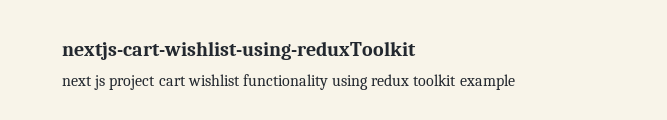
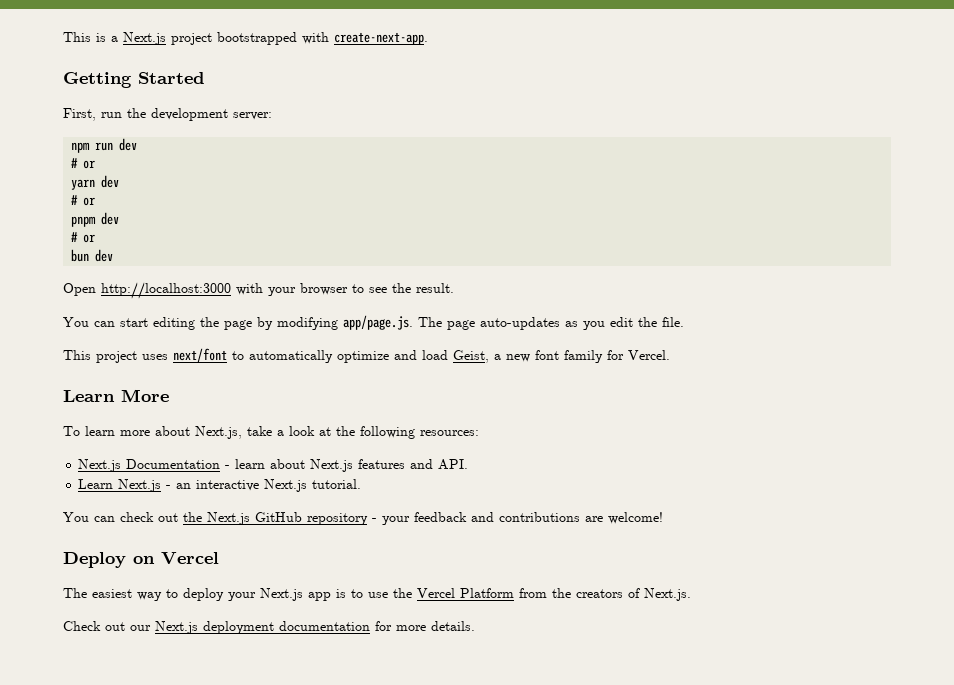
- nextjs-cart-wishlist-using-reduxToolkit
- next js project cart wishlist functionality using redux toolkit example
+ This is a Next.js project bootstrapped with create-next-app.
+ Getting Started
+ First, run the development server:
+ npm run dev
+ # or
+ yarn dev
+ # or
+ pnpm dev
+ # or
+ bun dev
+ Open http://localhost:3000 with your browser to see the result.
+ You can start editing the page by modifying app/page.js. The page auto-updates as you edit the file.
+ This project uses next/font to automatically optimize and load Geist, a new font family for Vercel.
+ Learn More
+ To learn more about Next.js, take a look at the following resources:
+ Next.js Documentation - learn about Next.js features and API.
+ Learn Next.js - an interactive Next.js tutorial.
+ You can check out the Next.js GitHub repository - your feedback and contributions are welcome!
+ Deploy on Vercel
+ The easiest way to deploy your Next.js app is to use the Vercel Platform from the creators of Next.js.
+ Check out our Next.js deployment documentation for more details.

